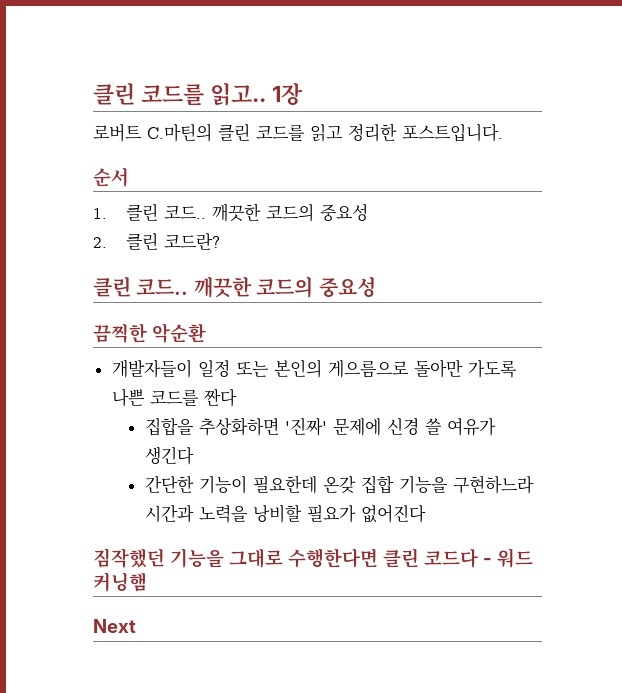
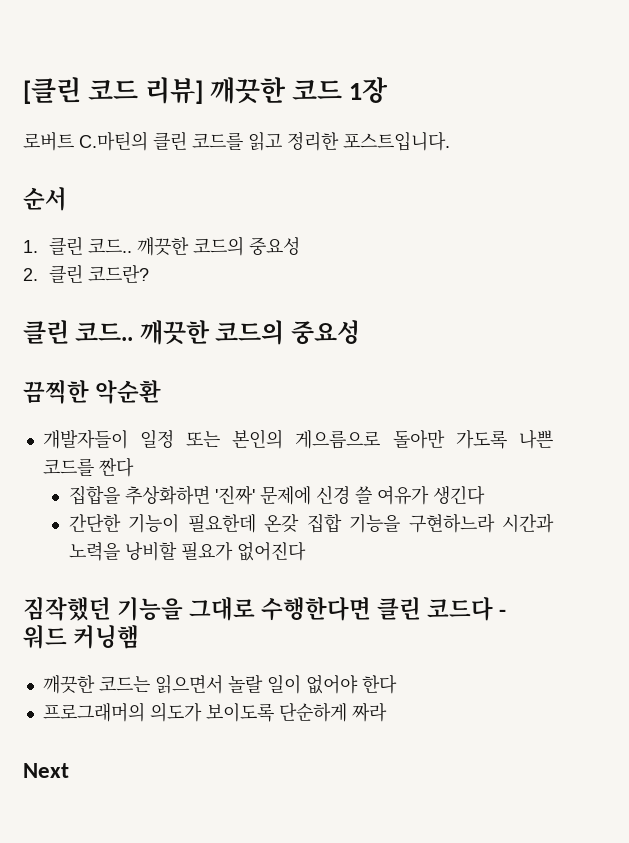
- 클린 코드를 읽고.. 1장
+ [클린 코드 리뷰] 깨끗한 코드 1장
+ 깨끗한 코드는 읽으면서 놀랄 일이 없어야 한다
+ 프로그래머의 의도가 보이도록 단순하게 짜라

